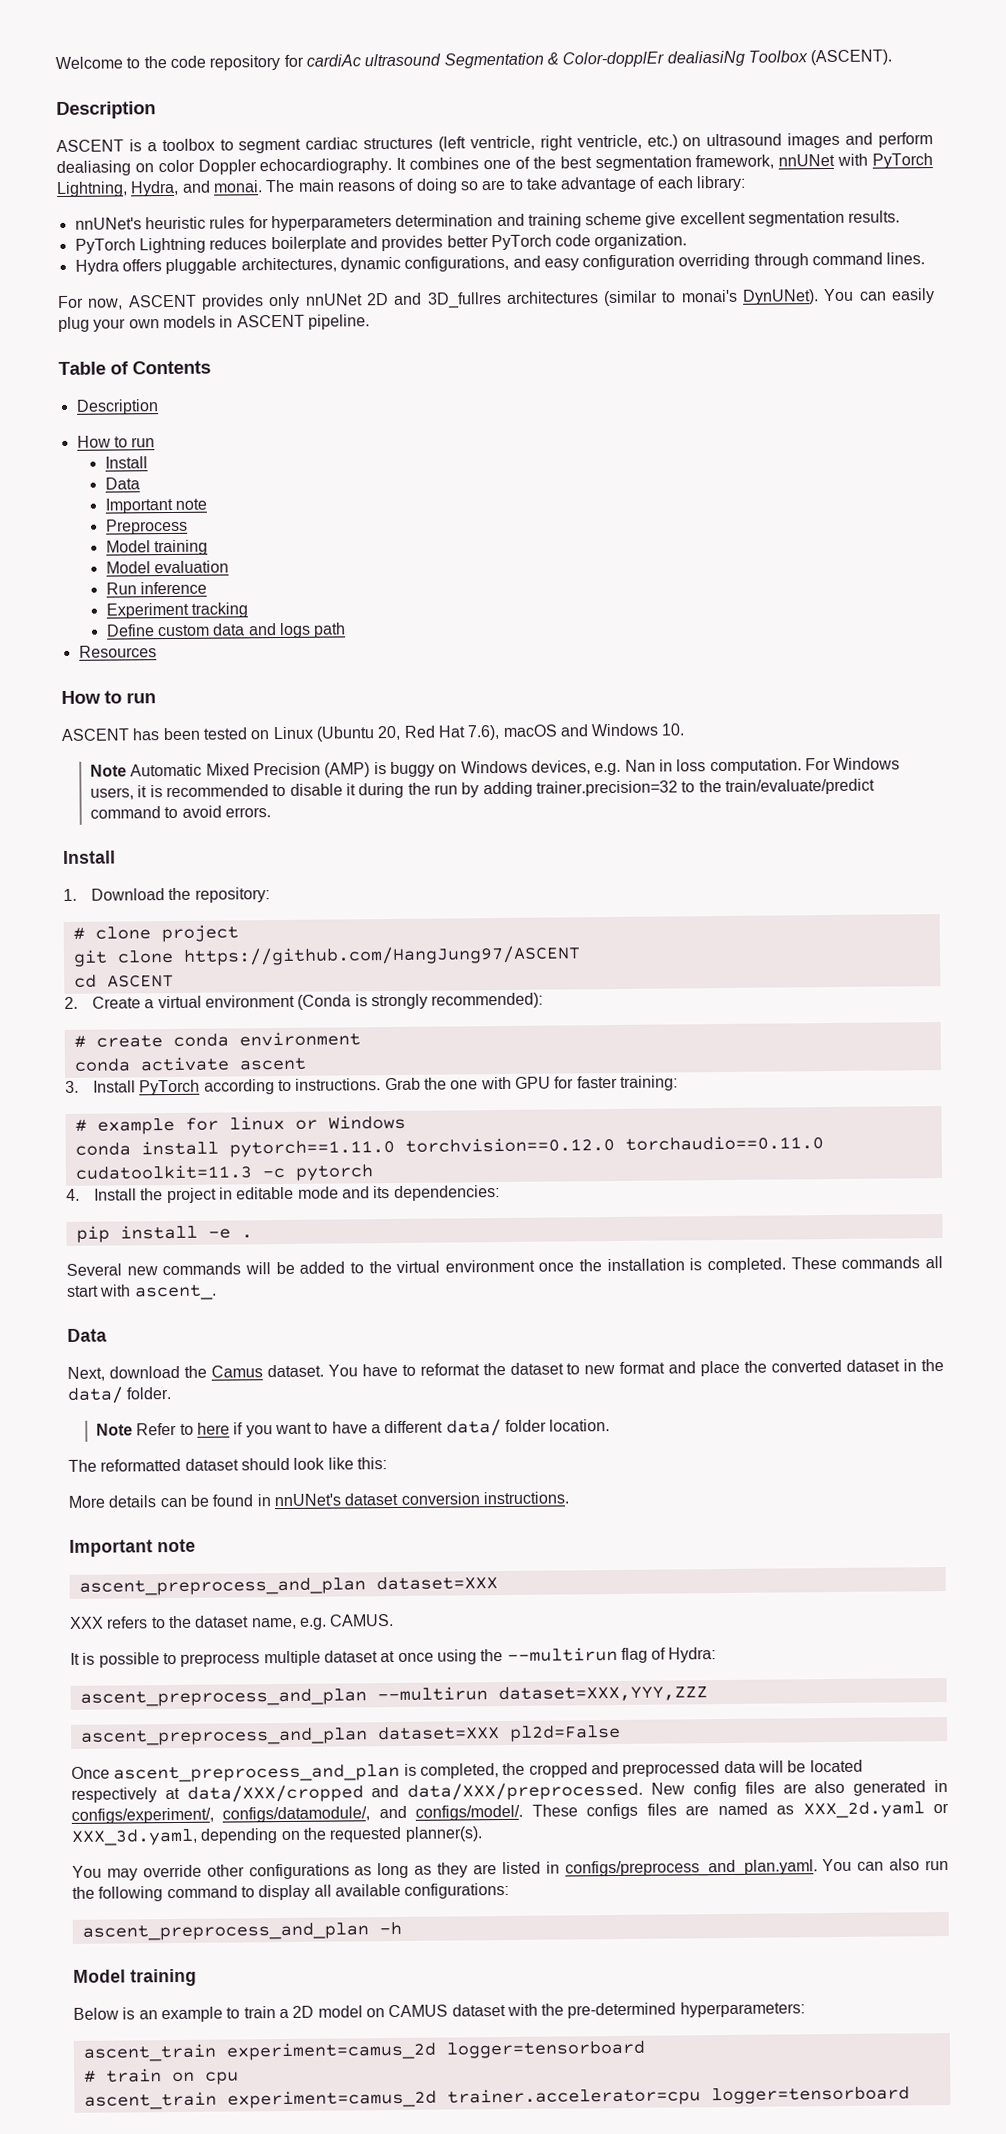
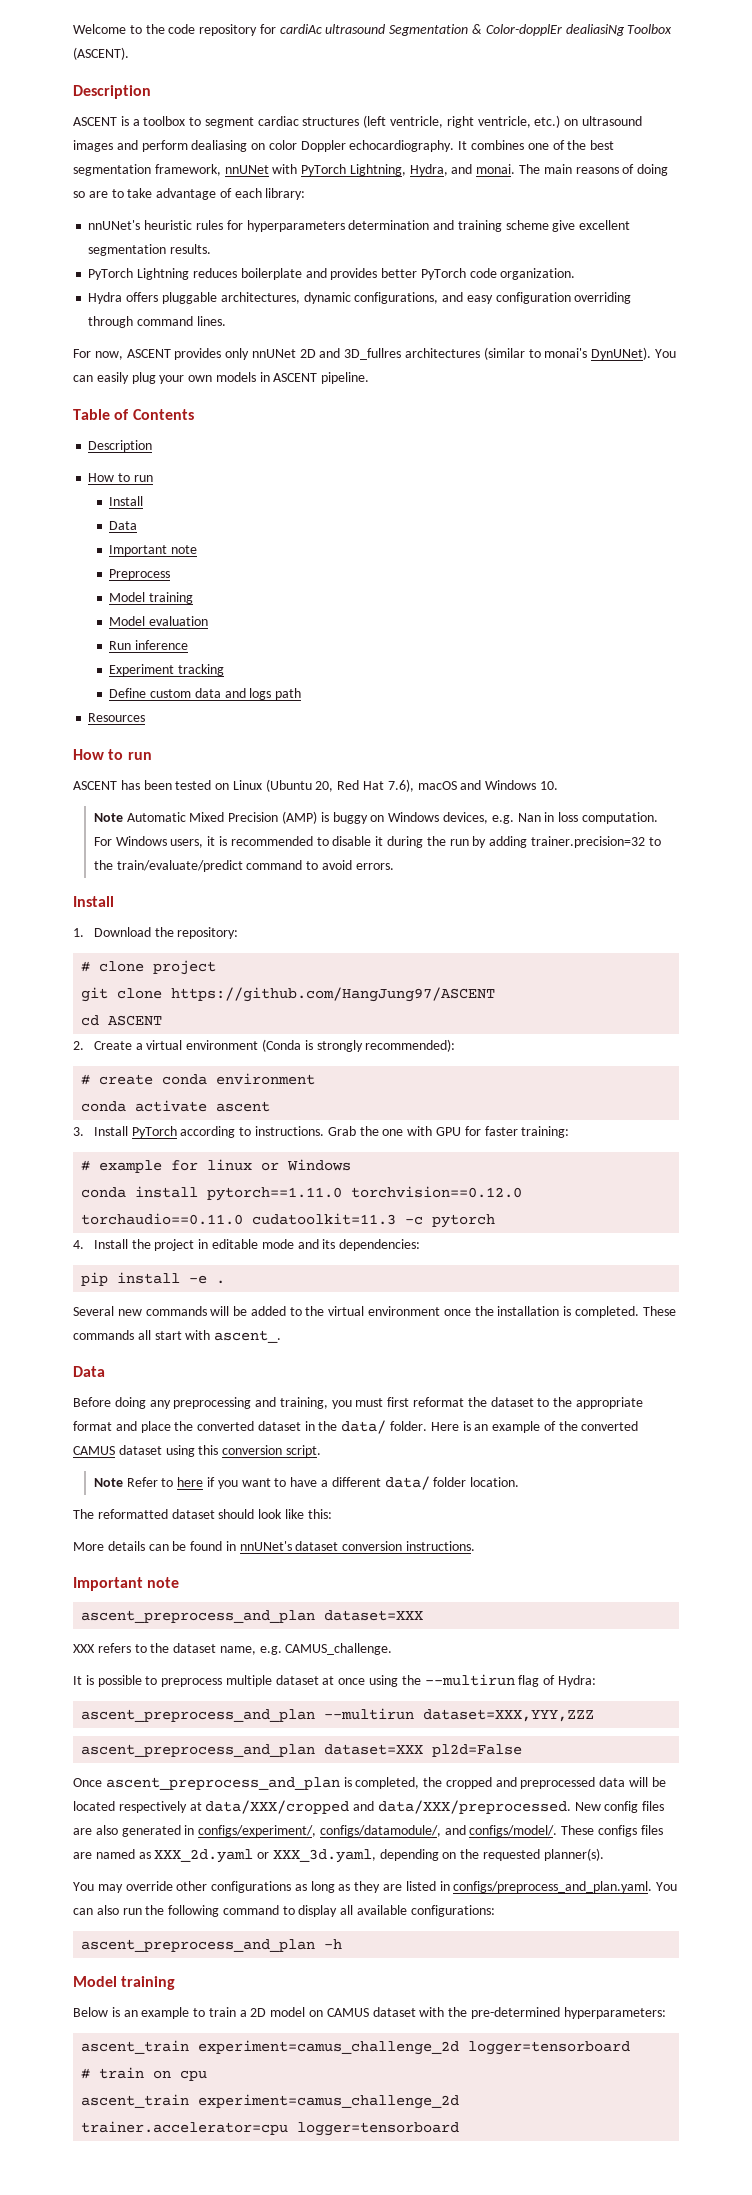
- Next, download the Camus dataset. You have to reformat the dataset to new format and place the converted dataset in the data/ folder.
+ Before doing any preprocessing and training, you must first reformat the dataset to the appropriate format and place the converted dataset in the data/ folder. Here is an example of the converted CAMUS dataset using this conversion script.
- XXX refers to the dataset name, e.g. CAMUS.
+ XXX refers to the dataset name, e.g. CAMUS_challenge.
- ascent_train experiment=camus_2d logger=tensorboard
+ ascent_train experiment=camus_challenge_2d logger=tensorboard
- ascent_train experiment=camus_2d trainer.accelerator=cpu logger=tensorboard
+ ascent_train experiment=camus_challenge_2d trainer.accelerator=cpu logger=tensorboard

